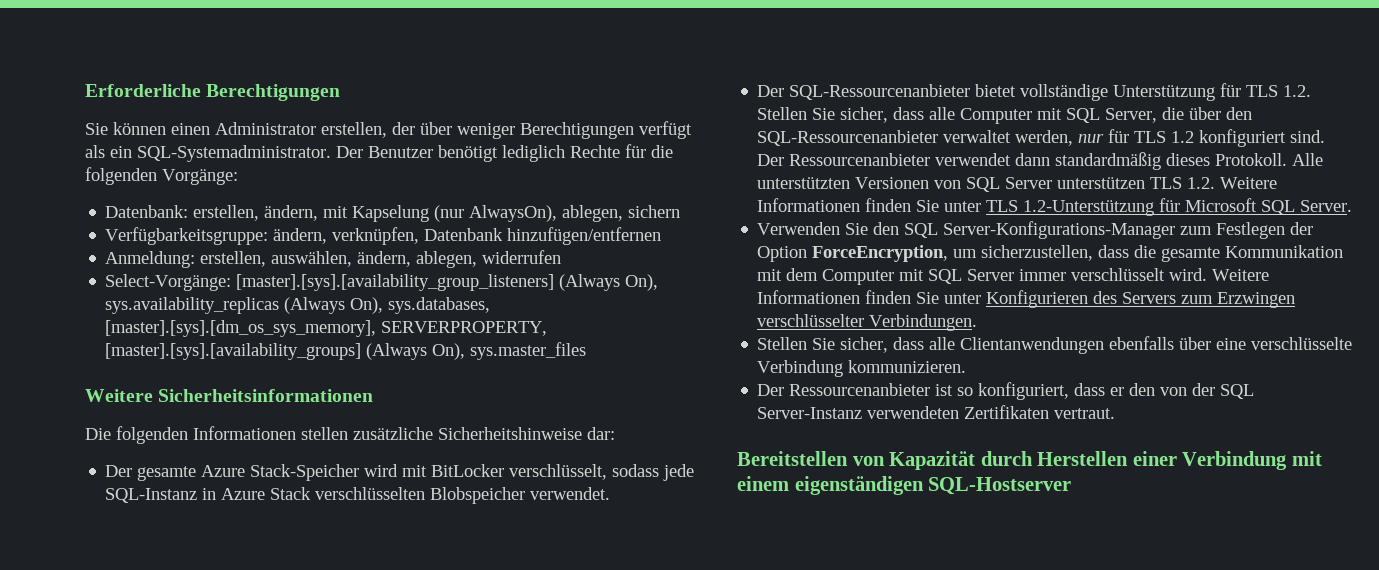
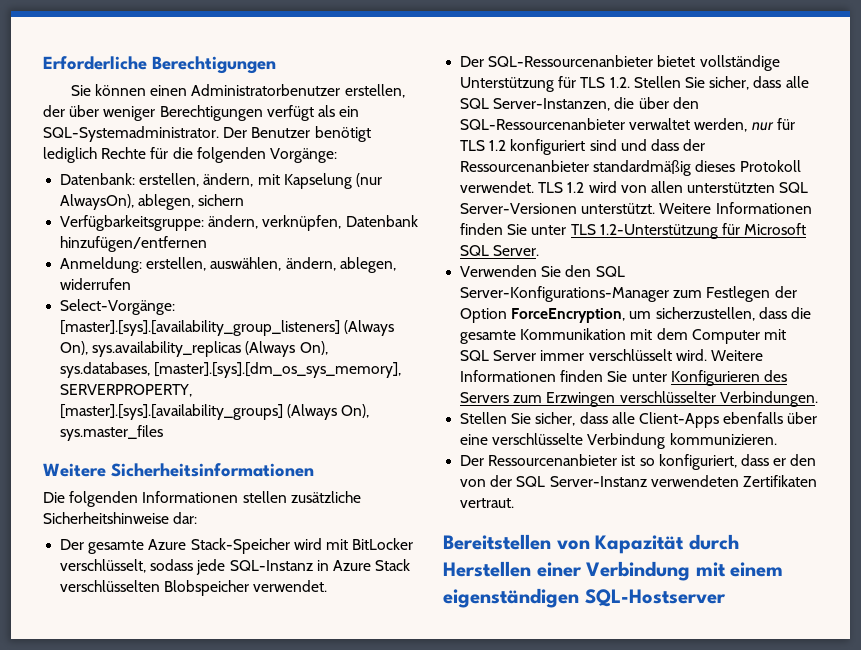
- Sie können einen Administrator erstellen, der über weniger Berechtigungen verfügt als ein SQL-Systemadministrator.
+ Sie können einen Administratorbenutzer erstellen, der über weniger Berechtigungen verfügt als ein SQL-Systemadministrator.
- Der SQL-Ressourcenanbieter bietet vollständige Unterstützung für TLS 1.2. Stellen Sie sicher, dass alle Computer mit SQL Server, die über den SQL-Ressourcenanbieter verwaltet werden, nur für TLS 1.2 konfiguriert sind. Der Ressourcenanbieter verwendet dann standardmäßig dieses Protokoll. Alle unterstützten Versionen von SQL Server unterstützen TLS 1.2. Weitere Informationen finden Sie unter TLS 1.2-Unterstützung für Microsoft SQL Server.
+ Der SQL-Ressourcenanbieter bietet vollständige Unterstützung für TLS 1.2. Stellen Sie sicher, dass alle SQL Server-Instanzen, die über den SQL-Ressourcenanbieter verwaltet werden, nur für TLS 1.2 konfiguriert sind und dass der Ressourcenanbieter standardmäßig dieses Protokoll verwendet. TLS 1.2 wird von allen unterstützten SQL Server-Versionen unterstützt. Weitere Informationen finden Sie unter TLS 1.2-Unterstützung für Microsoft SQL Server.
- Stellen Sie sicher, dass alle Clientanwendungen ebenfalls über eine verschlüsselte Verbindung kommunizieren.
+ Stellen Sie sicher, dass alle Client-Apps ebenfalls über eine verschlüsselte Verbindung kommunizieren.

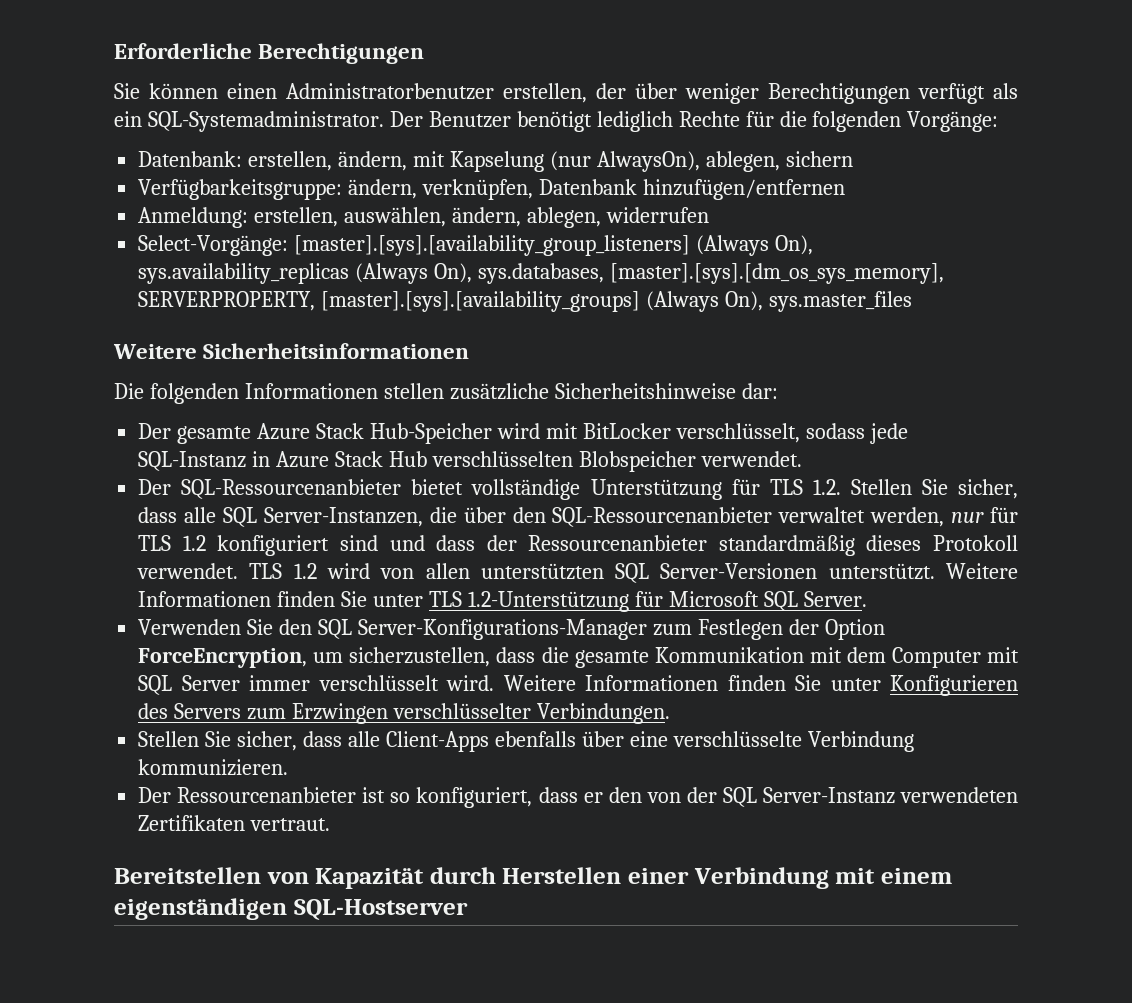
- Der gesamte Azure Stack-Speicher wird mit BitLocker verschlüsselt, sodass jede SQL-Instanz in Azure Stack verschlüsselten Blobspeicher verwendet.
+ Der gesamte Azure Stack Hub-Speicher wird mit BitLocker verschlüsselt, sodass jede SQL-Instanz in Azure Stack Hub verschlüsselten Blobspeicher verwendet.

